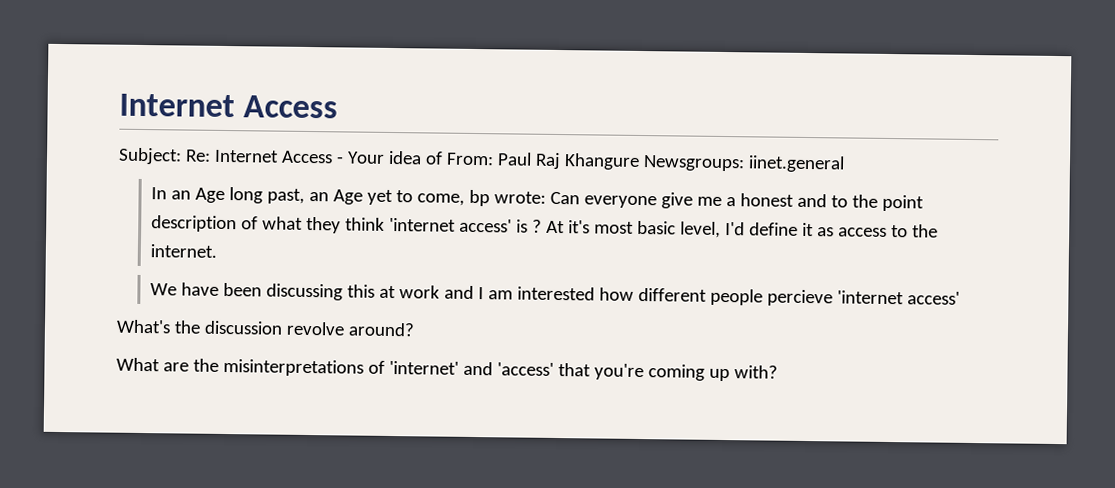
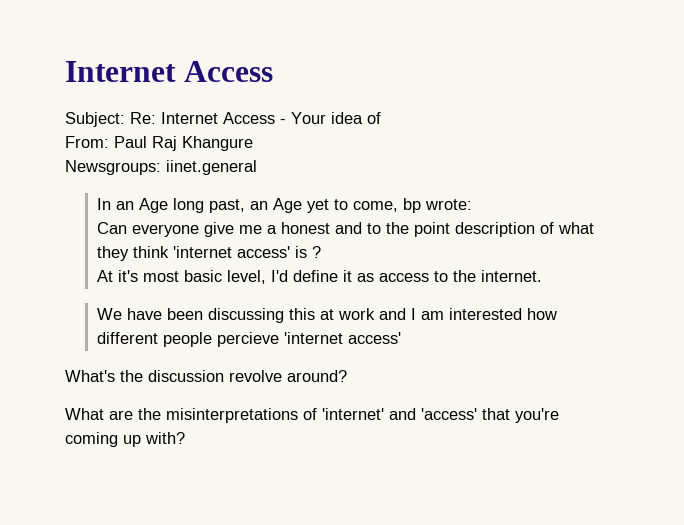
- Subject: Re: Internet Access - Your idea of From: Paul Raj Khangure Newsgroups: iinet.general
+ Subject: Re: Internet Access - Your idea of
+ From: Paul Raj Khangure
+ Newsgroups: iinet.general
- In an Age long past, an Age yet to come, bp wrote: Can everyone give me a honest and to the point description of what they think 'internet access' is ? At it's most basic level, I'd define it as access to the internet.
+ In an Age long past, an Age yet to come, bp wrote:
+ Can everyone give me a honest and to the point description of what
+ they think 'internet access' is ?
+ At it's most basic level, I'd define it as access to the internet.
- We have been discussing this at work and I am interested how different people percieve 'internet access'
+ We have been discussing this at work and I am interested how
+ different people percieve 'internet access'
- What are the misinterpretations of 'internet' and 'access' that you're coming up with?
+ What are the misinterpretations of 'internet' and 'access' that you're
+ coming up with?

